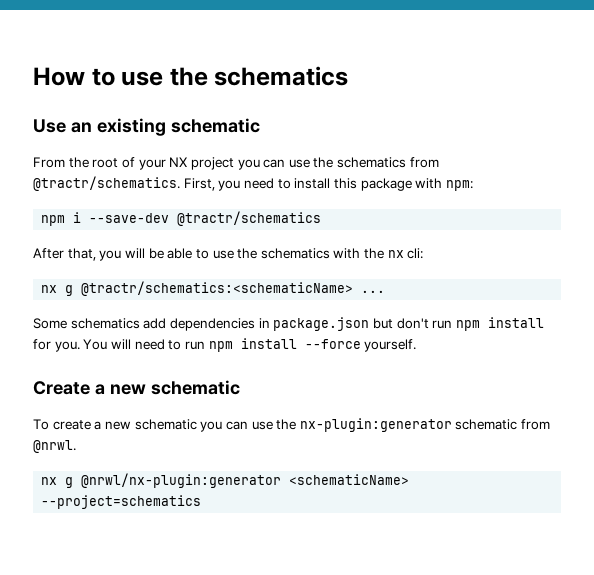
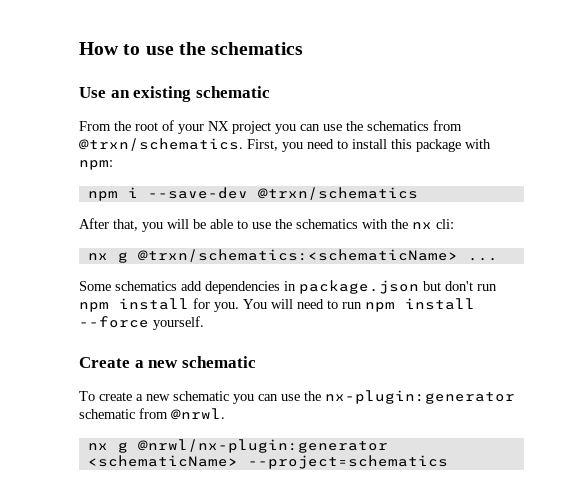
- From the root of your NX project you can use the schematics from @tractr/schematics.
+ From the root of your NX project you can use the schematics from @trxn/schematics.
- npm i --save-dev @tractr/schematics
+ npm i --save-dev @trxn/schematics
- nx g @tractr/schematics:<schematicName> ...
+ nx g @trxn/schematics:<schematicName> ...

